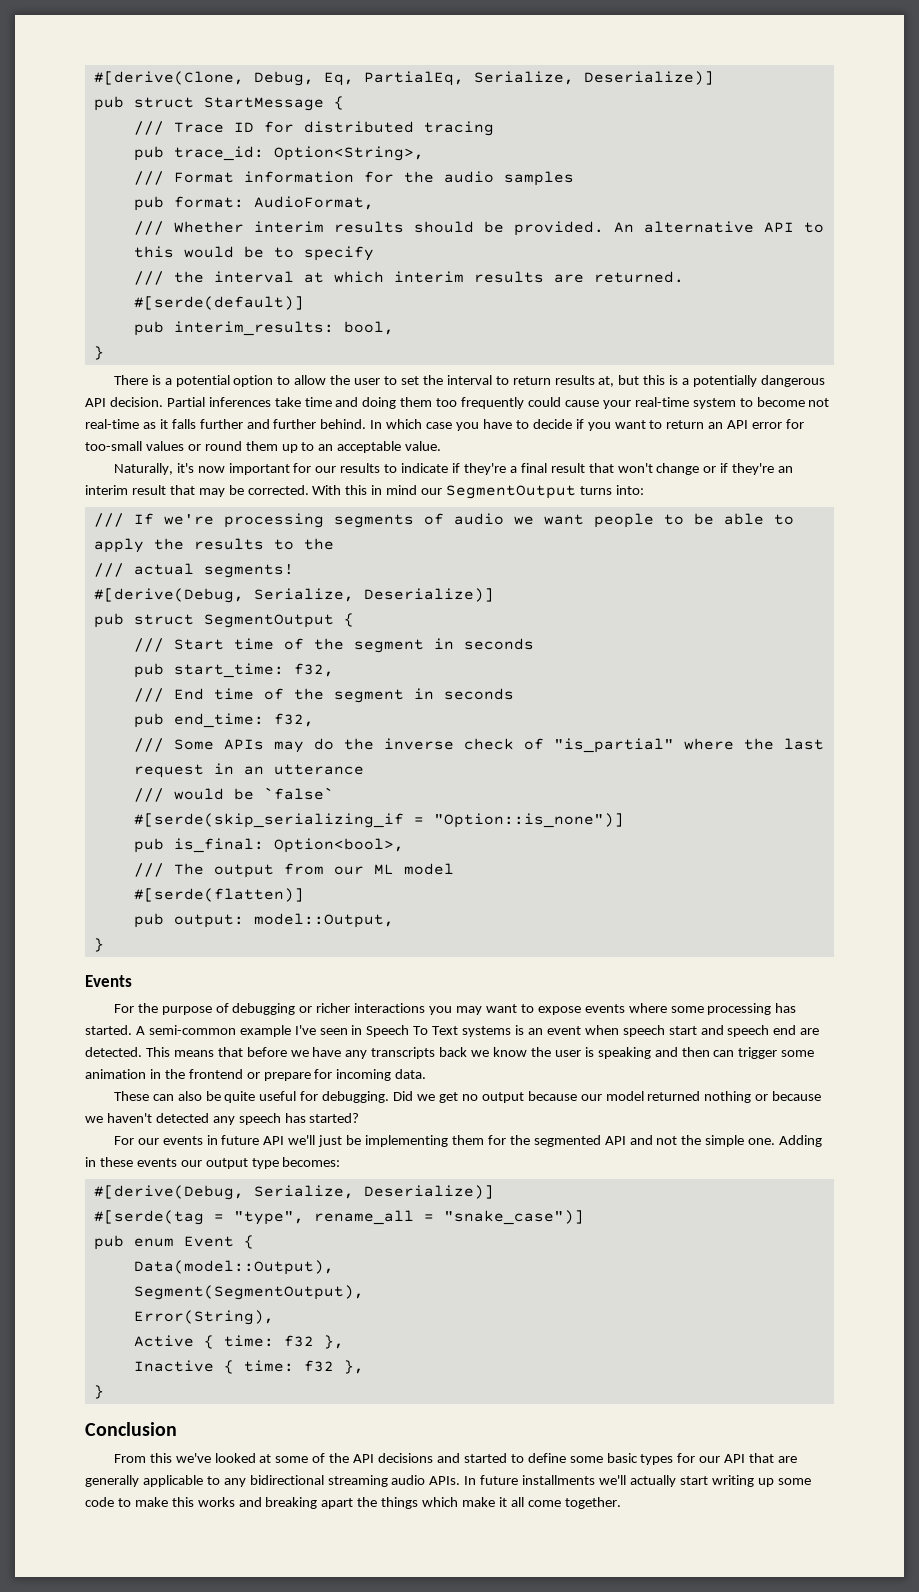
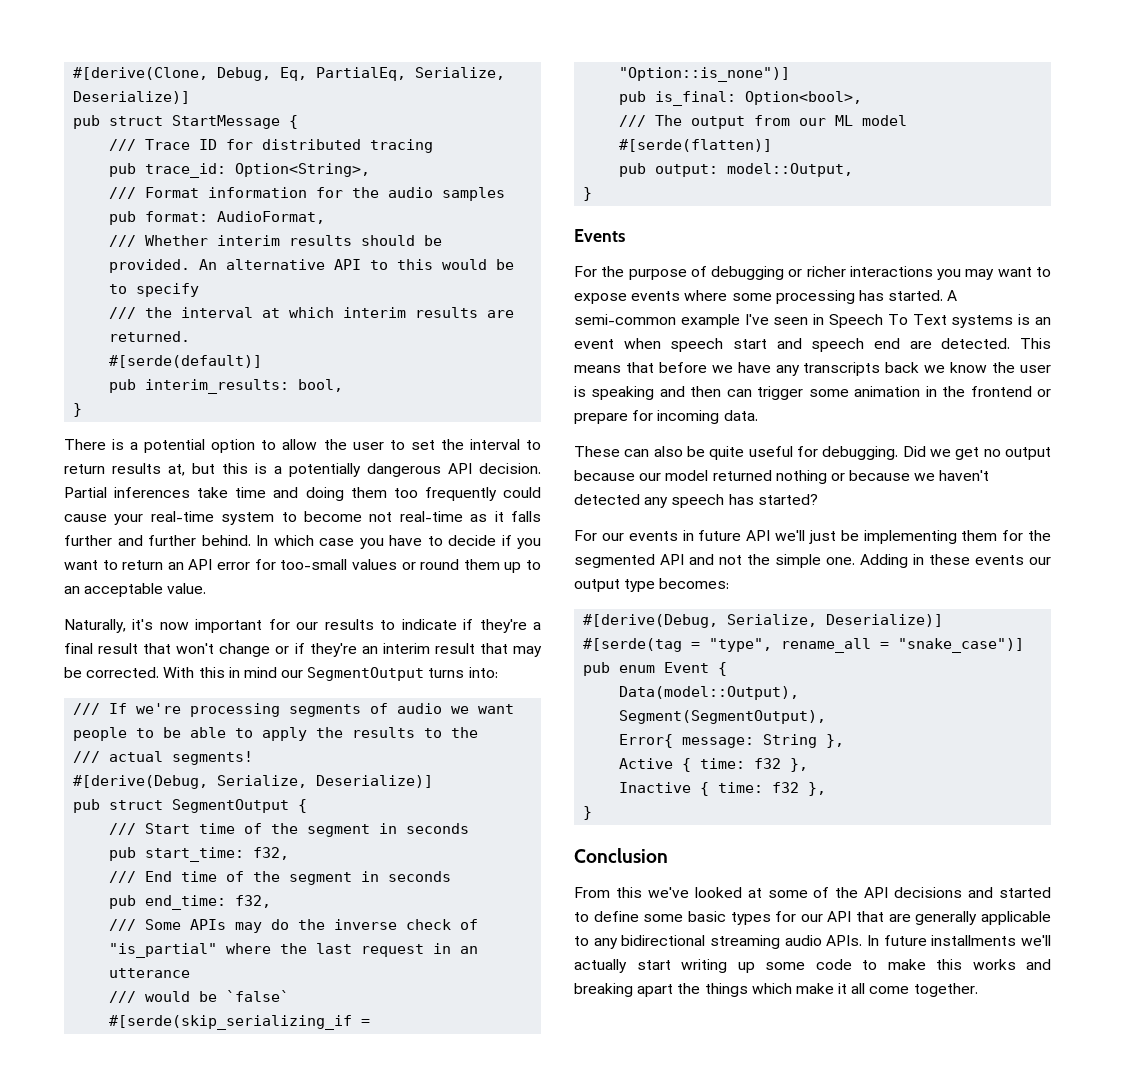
- Error(String),
+ Error{ message: String },

